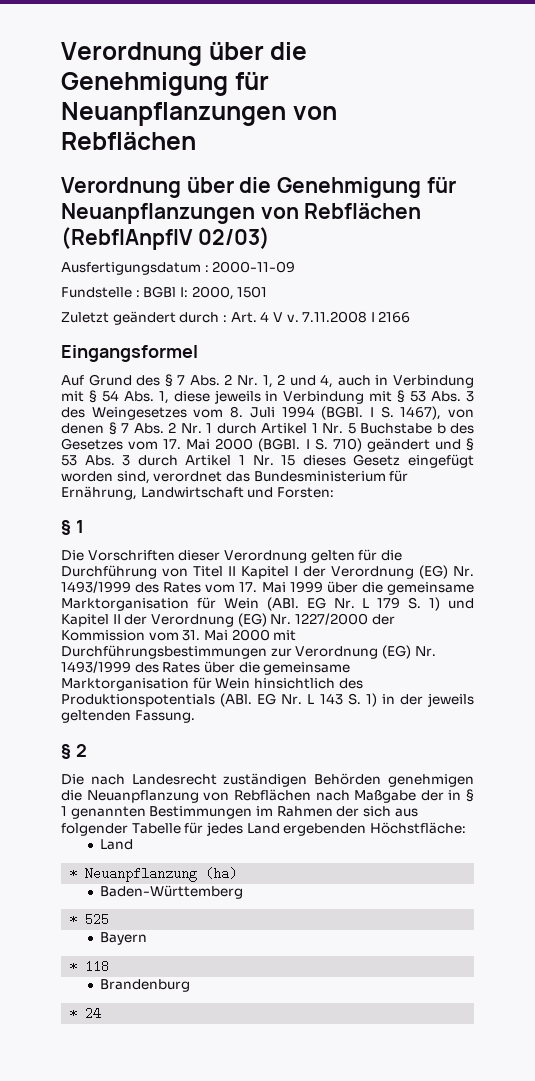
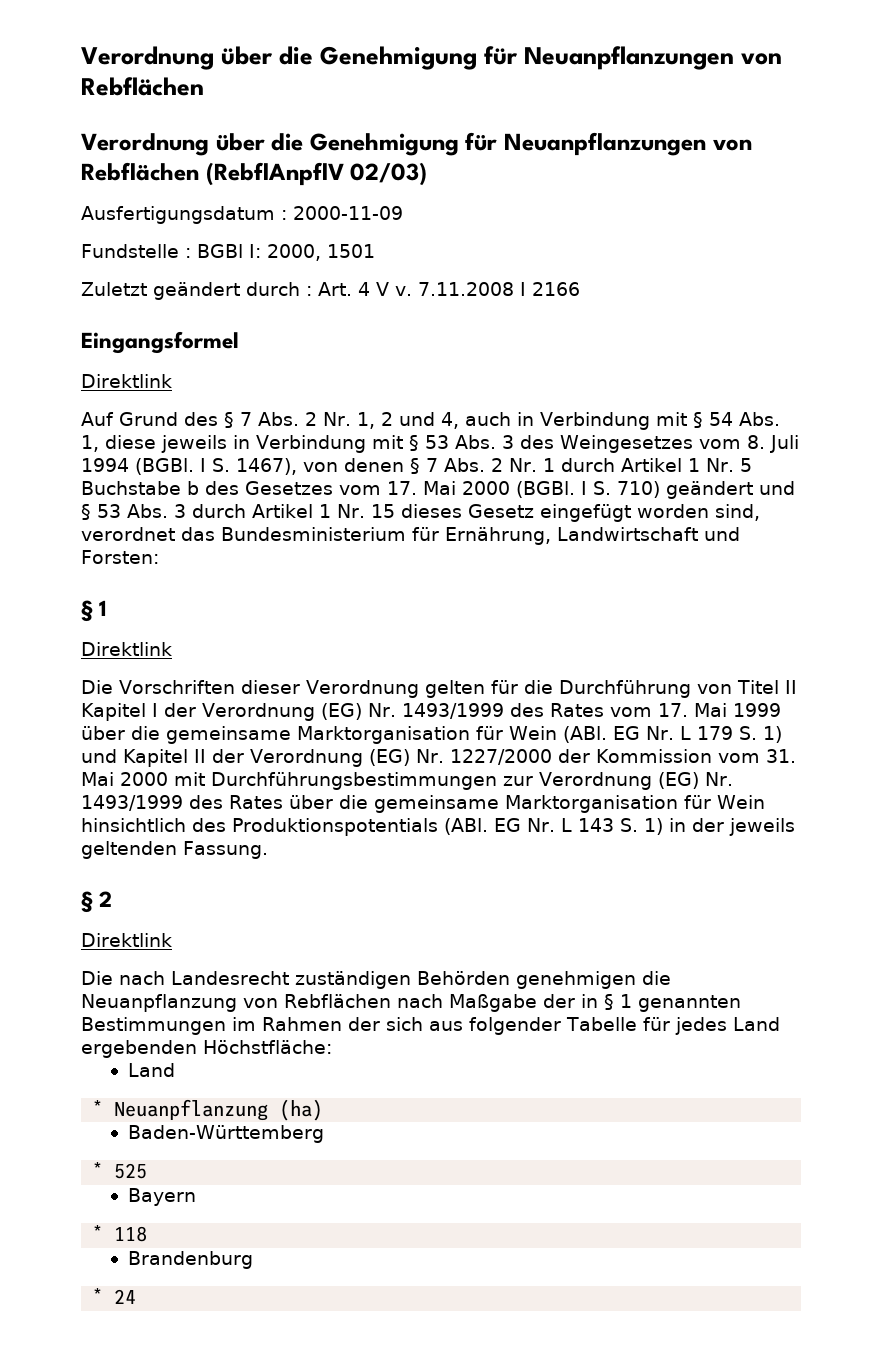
  Eingangsformel
+ Direktlink
  I S. 710) geändert und § 53 Abs. 3 durch Artikel 1 Nr. 15 dieses Gesetz eingefügt worden sind, verordnet das Bundesministerium für Ernährung, Landwirtschaft und Forsten:
  § 1
+ Direktlink
  § 2
+ Direktlink

